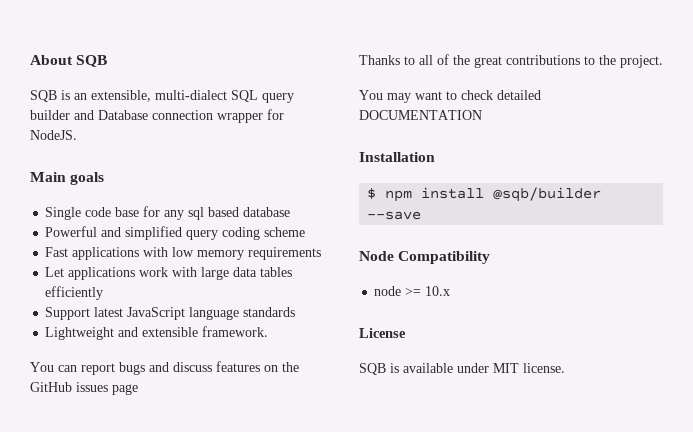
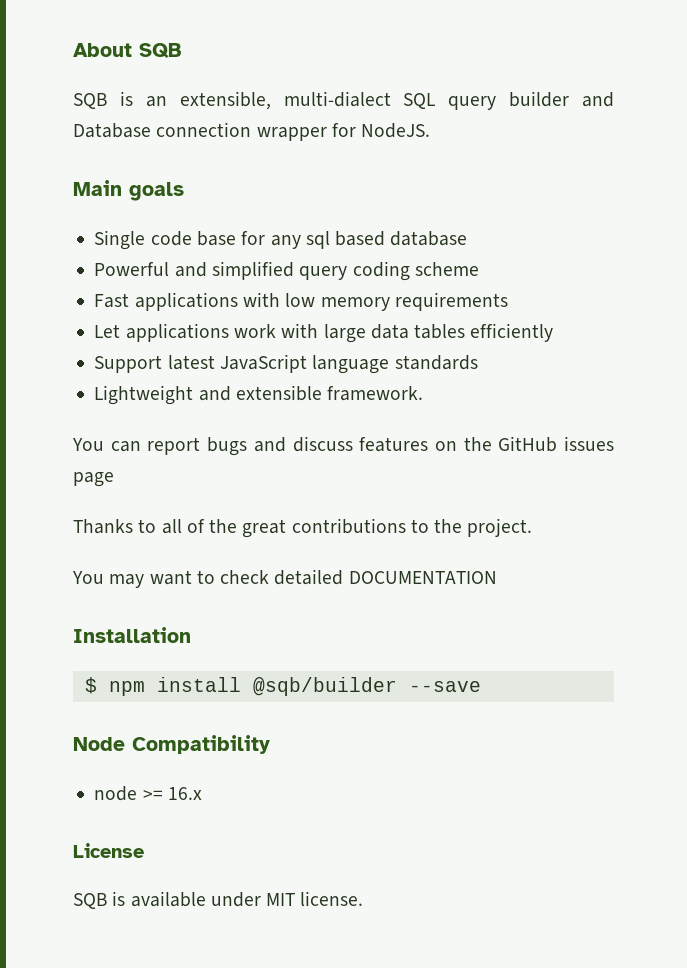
- node >= 10.x
+ node >= 16.x

